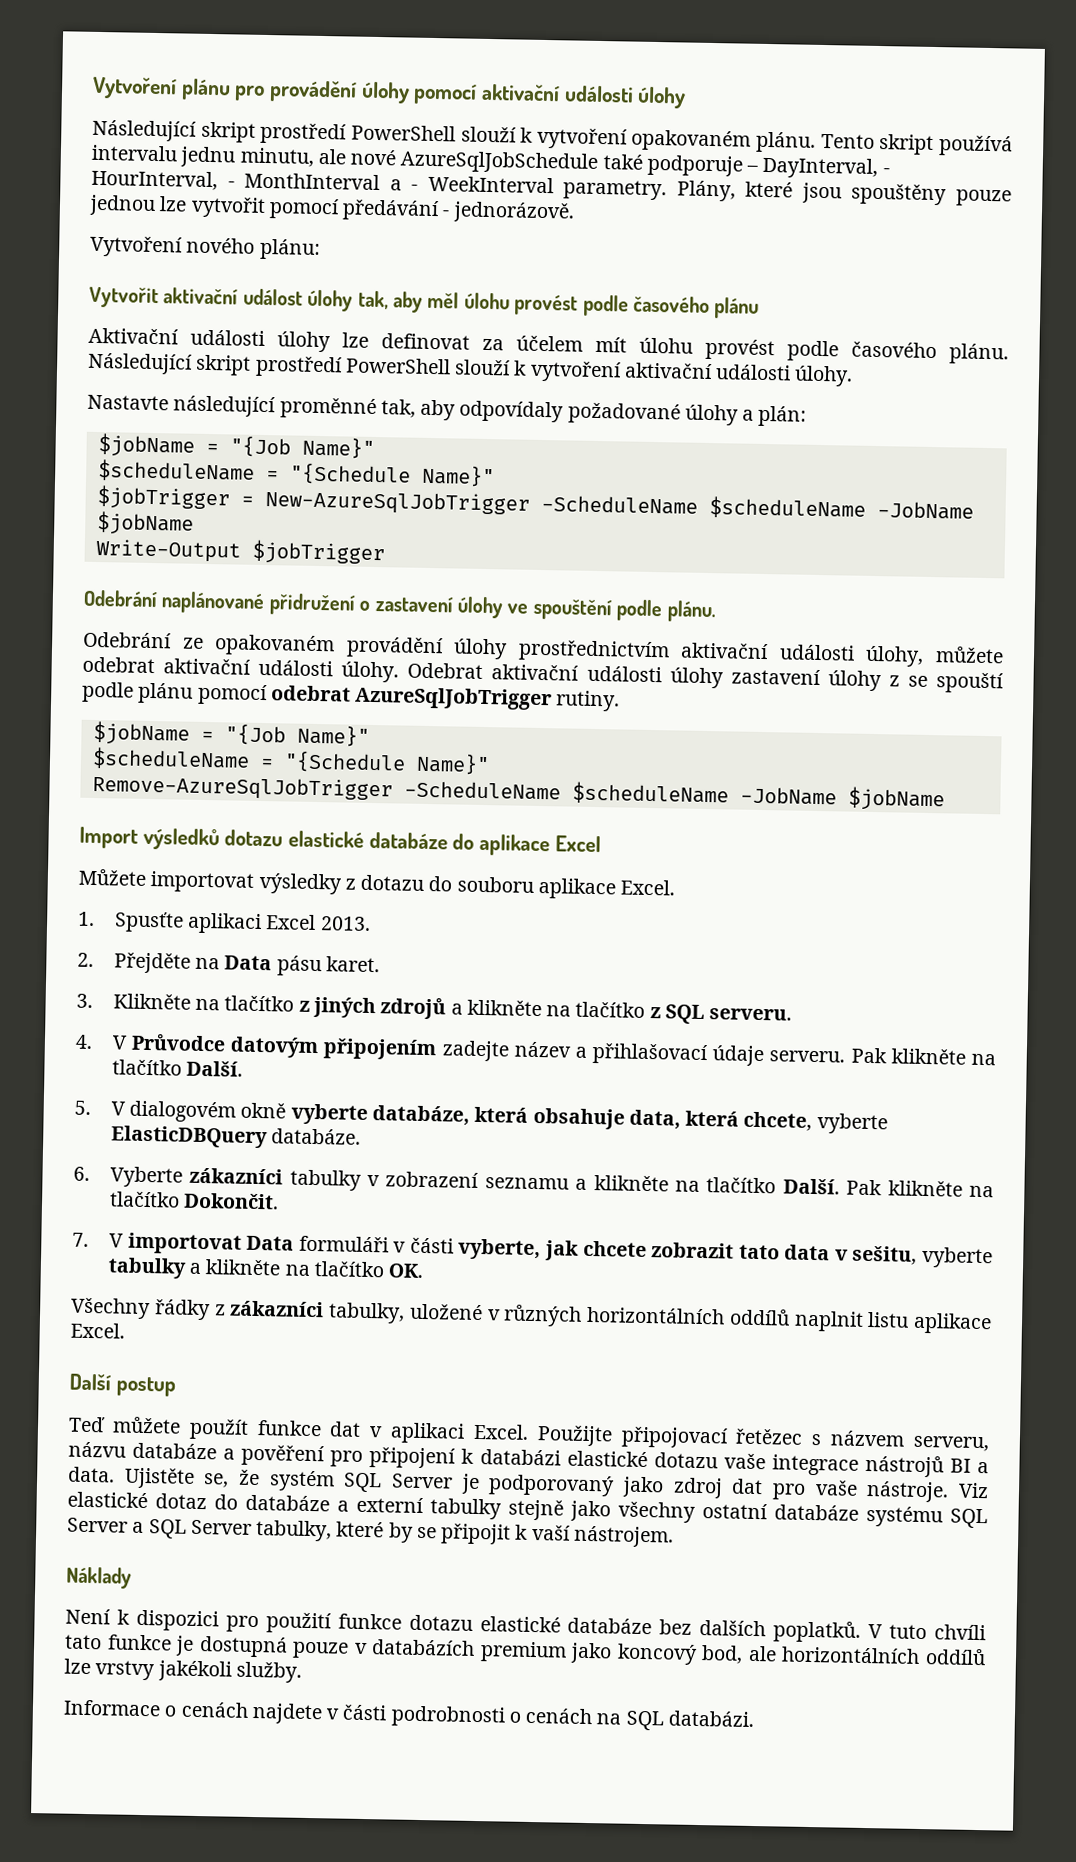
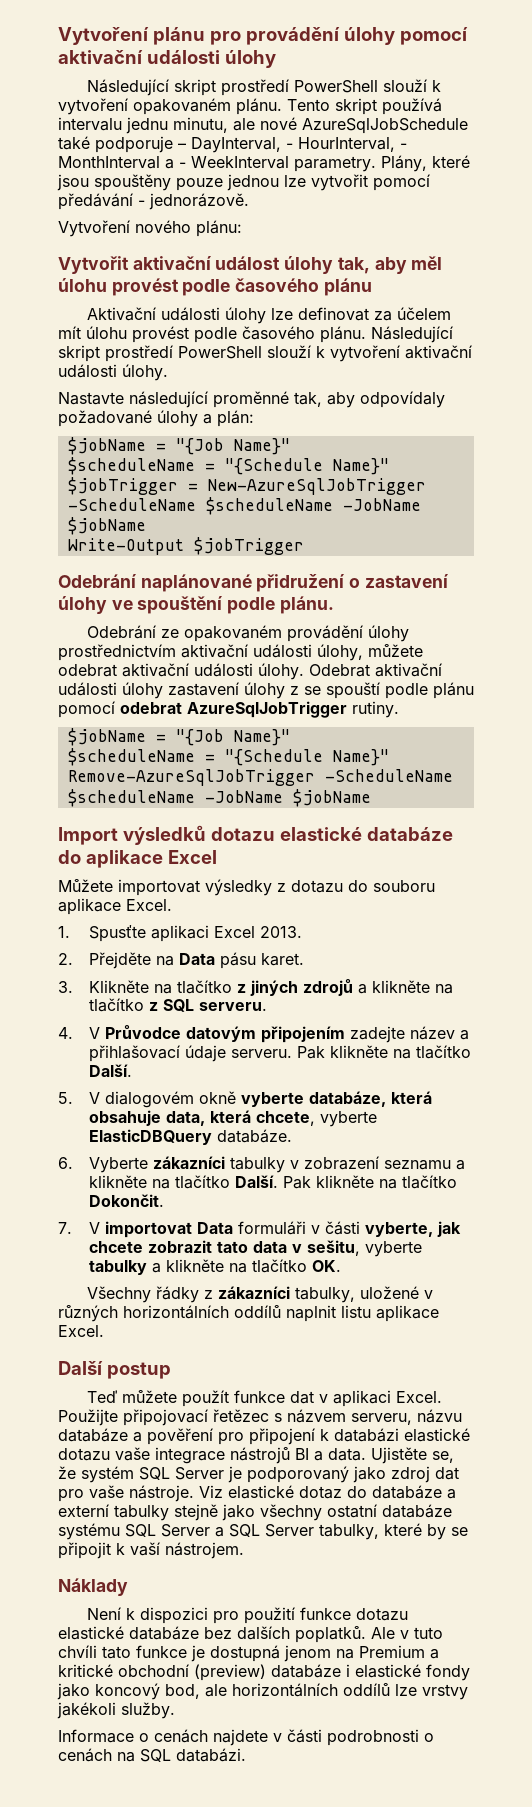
- V tuto chvíli tato funkce je dostupná pouze v databázích premium jako koncový bod, ale horizontálních oddílů lze vrstvy jakékoli služby.
+ Ale v tuto chvíli tato funkce je dostupná jenom na Premium a kritické obchodní (preview) databáze i elastické fondy jako koncový bod, ale horizontálních oddílů lze vrstvy jakékoli služby.

